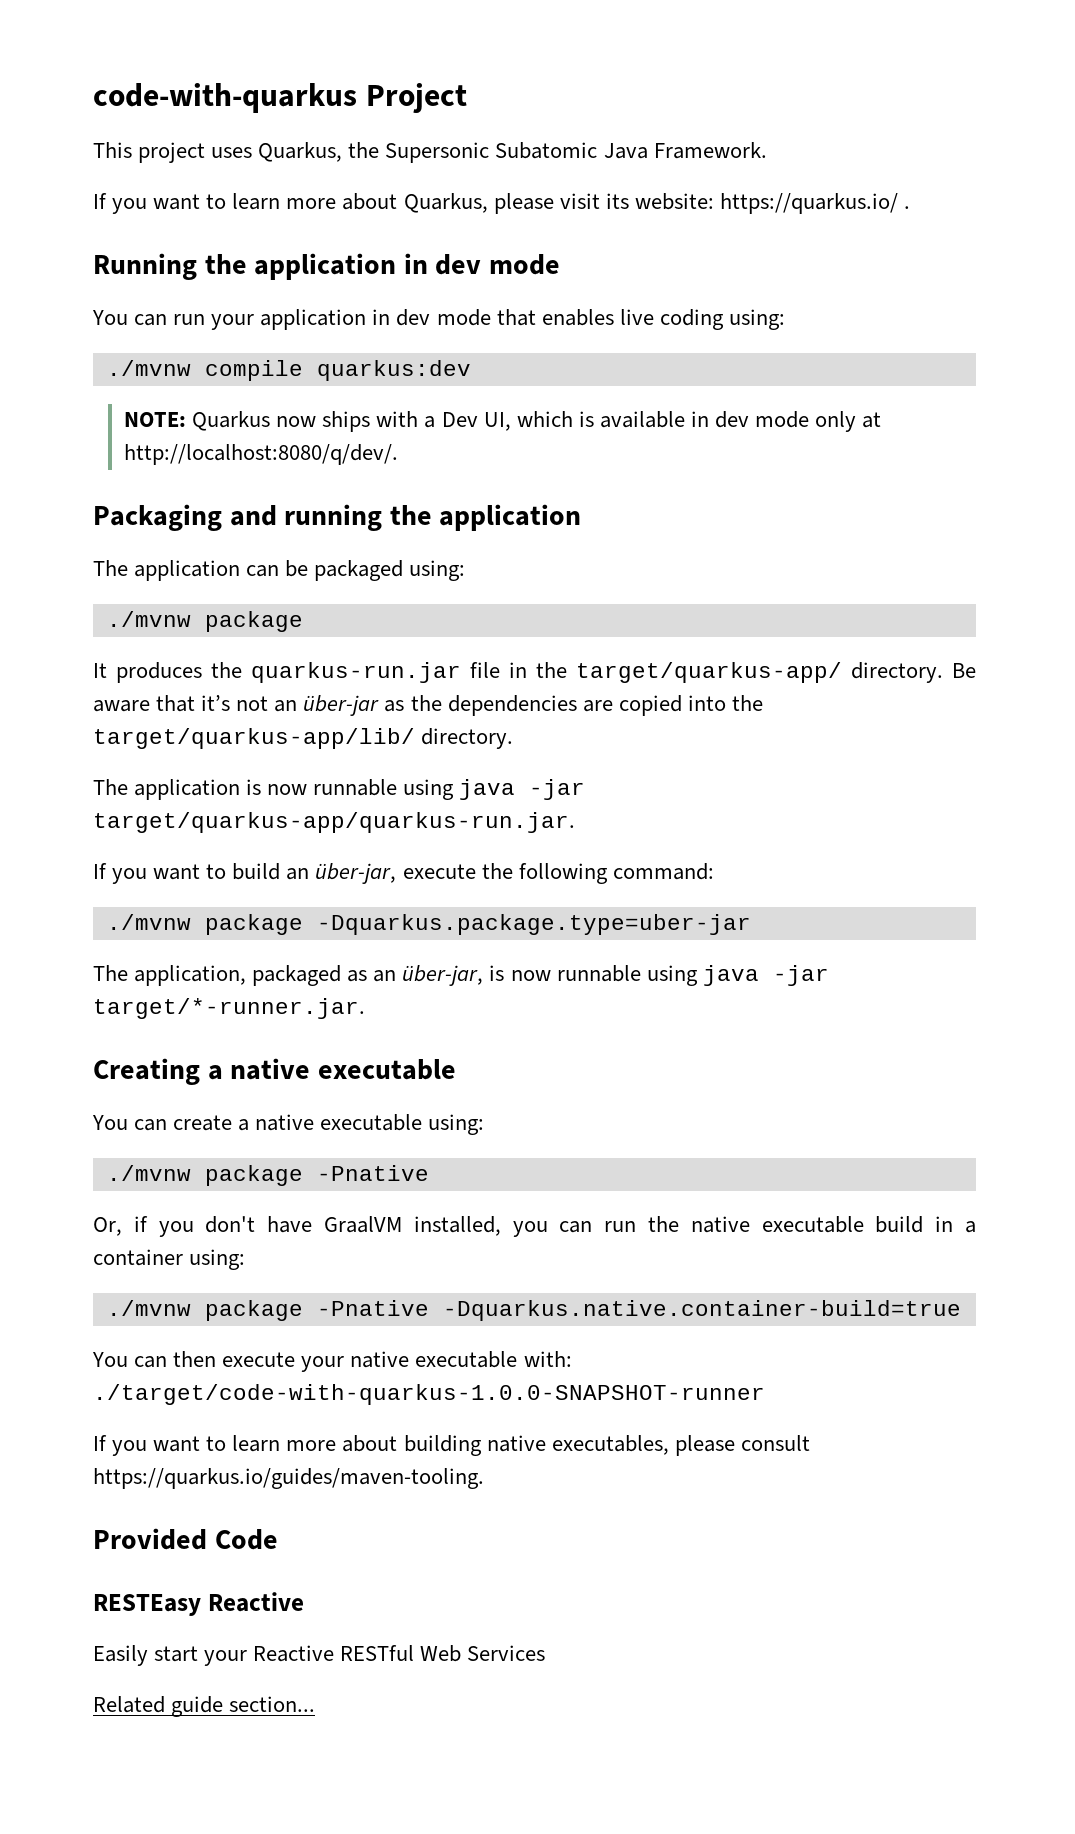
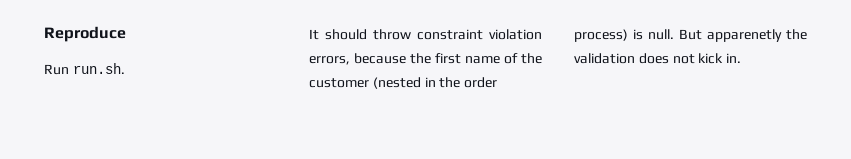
- code-with-quarkus Project
- This project uses Quarkus, the Supersonic Subatomic Java Framework.
- If you want to learn more about Quarkus, please visit its website: https://quarkus.io/ .
- Running the application in dev mode
- You can run your application in dev mode that enables live coding using:
- ./mvnw compile quarkus:dev
- NOTE: Quarkus now ships with a Dev UI, which is available in dev mode only at http://localhost:8080/q/dev/.
- Packaging and running the application
- The application can be packaged using:
- ./mvnw package
- It produces the quarkus-run.jar file in the target/quarkus-app/ directory. Be aware that it’s not an über-jar as the dependencies are copied into the target/quarkus-app/lib/ directory.
- The application is now runnable using java -jar target/quarkus-app/quarkus-run.jar.
- If you want to build an über-jar, execute the following command:
- ./mvnw package -Dquarkus.package.type=uber-jar
- The application, packaged as an über-jar, is now runnable using java -jar target/*-runner.jar.
- Creating a native executable
- You can create a native executable using:
- ./mvnw package -Pnative
- Or, if you don't have GraalVM installed, you can run the native executable build in a container using:
- ./mvnw package -Pnative -Dquarkus.native.container-build=true
- You can then execute your native executable with: ./target/code-with-quarkus-1.0.0-SNAPSHOT-runner
- If you want to learn more about building native executables, please consult https://quarkus.io/guides/maven-tooling.
- Provided Code
- RESTEasy Reactive
- Easily start your Reactive RESTful Web Services
- Related guide section...
+ Reproduce
+ Run run.sh.
+ It should throw constraint violation errors, because the first name of the customer (nested in the order process) is null. But apparenetly the validation does not kick in.

